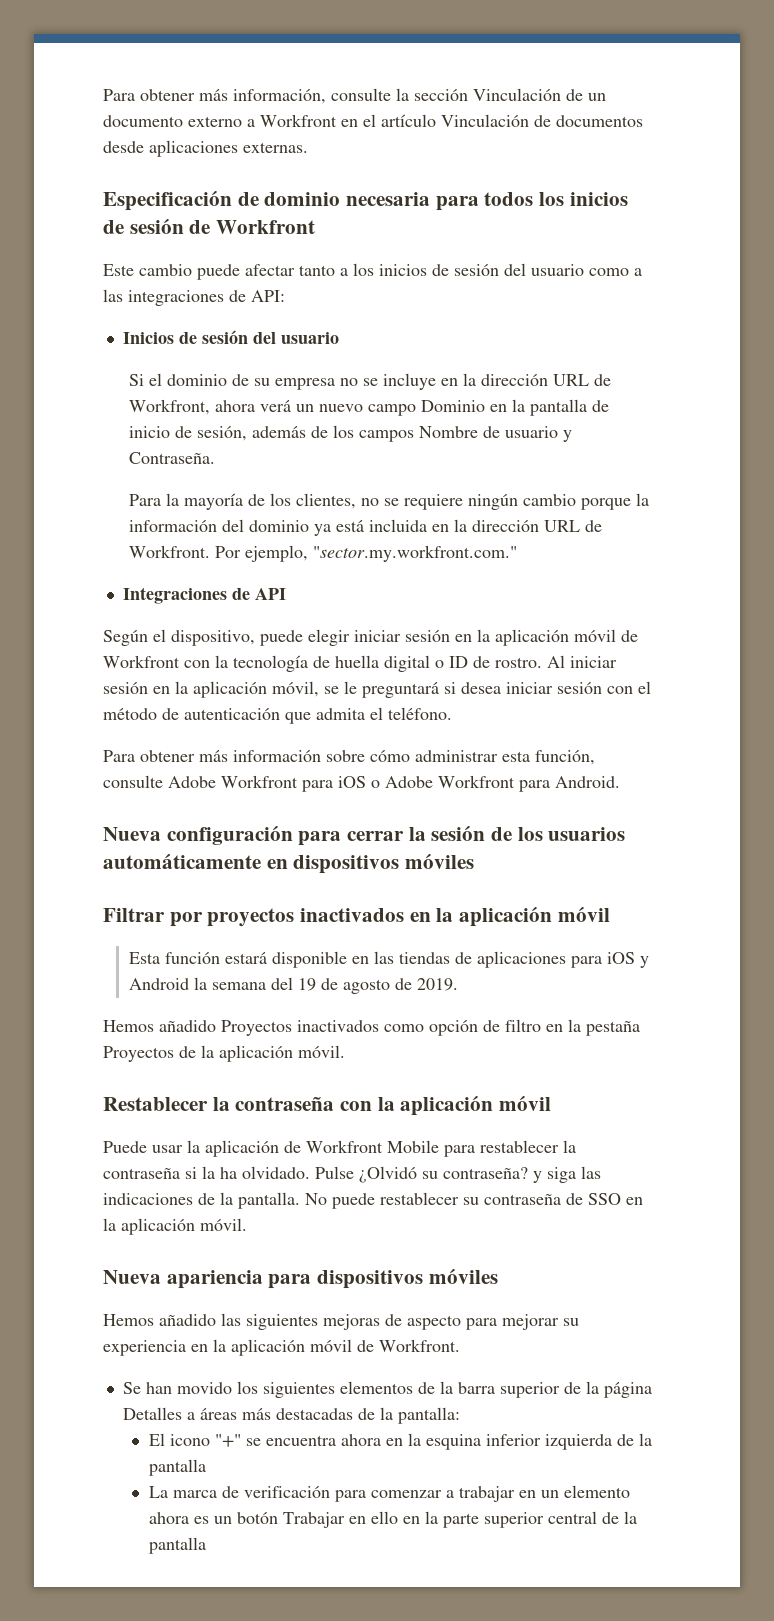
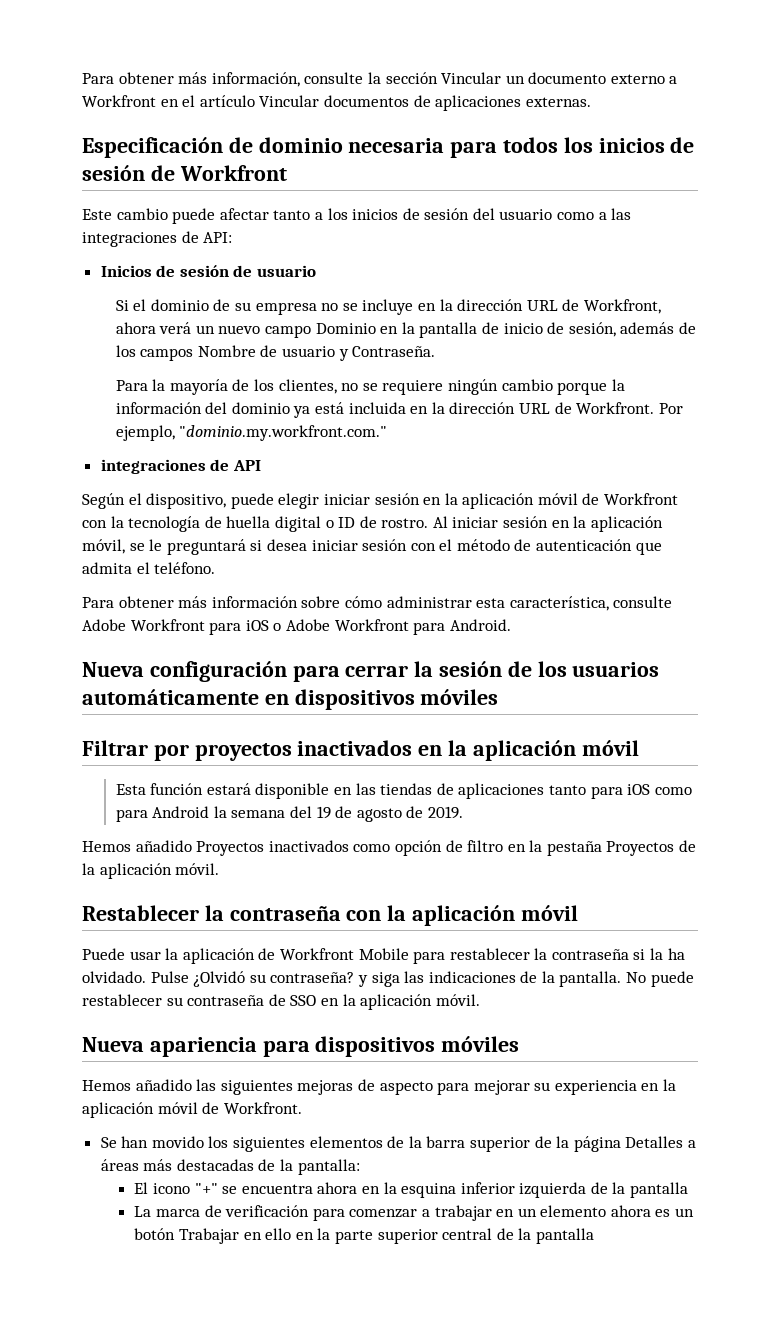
- Para obtener más información, consulte la sección Vinculación de un documento externo a Workfront en el artículo Vinculación de documentos desde aplicaciones externas.
+ Para obtener más información, consulte la sección Vincular un documento externo a Workfront en el artículo Vincular documentos de aplicaciones externas.
- Inicios de sesión del usuario
+ Inicios de sesión de usuario
- Por ejemplo, "sector.my.workfront.com."
- Integraciones de API
+ Por ejemplo, "dominio.my.workfront.com."
+ integraciones de API
- Para obtener más información sobre cómo administrar esta función, consulte Adobe Workfront para iOS o Adobe Workfront para Android.
+ Para obtener más información sobre cómo administrar esta característica, consulte Adobe Workfront para iOS o Adobe Workfront para Android.
- Esta función estará disponible en las tiendas de aplicaciones para iOS y Android la semana del 19 de agosto de 2019.
+ Esta función estará disponible en las tiendas de aplicaciones tanto para iOS como para Android la semana del 19 de agosto de 2019.

